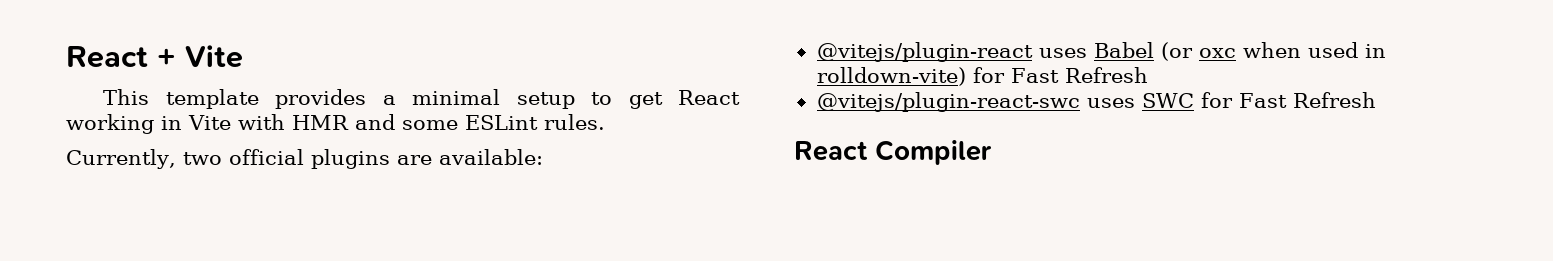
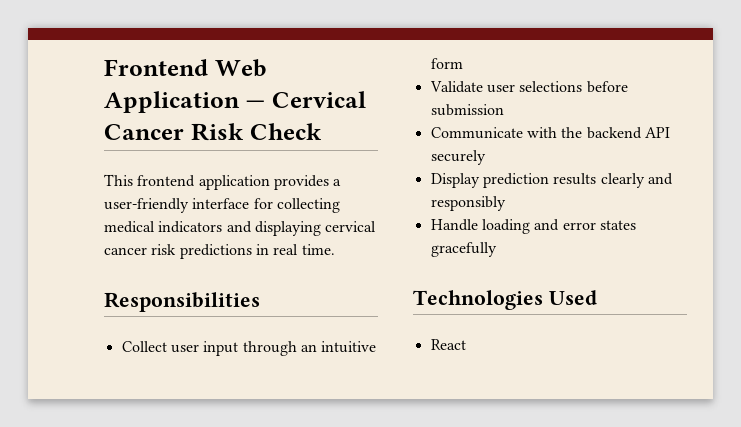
- React + Vite
- This template provides a minimal setup to get React working in Vite with HMR and some ESLint rules.
- Currently, two official plugins are available:
- @vitejs/plugin-react uses Babel (or oxc when used in rolldown-vite) for Fast Refresh
- @vitejs/plugin-react-swc uses SWC for Fast Refresh
- React Compiler
+ Frontend Web Application — Cervical Cancer Risk Check
+ This frontend application provides a user-friendly interface for collecting medical indicators and displaying cervical cancer risk predictions in real time.
+ Responsibilities
+ Collect user input through an intuitive form
+ Validate user selections before submission
+ Communicate with the backend API securely
+ Display prediction results clearly and responsibly
+ Handle loading and error states gracefully
+ Technologies Used
+ React

